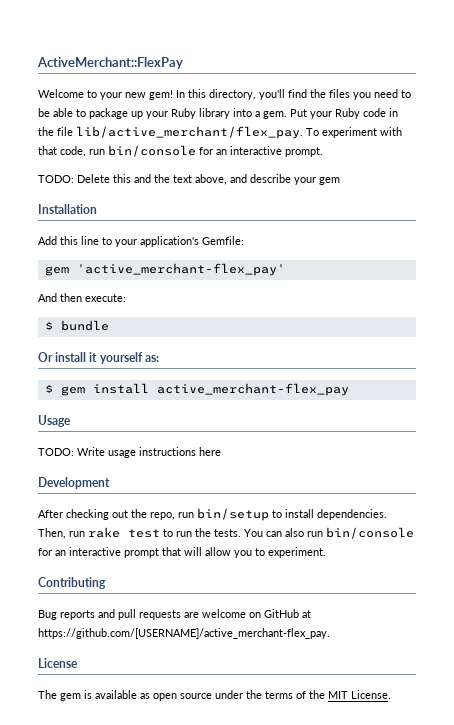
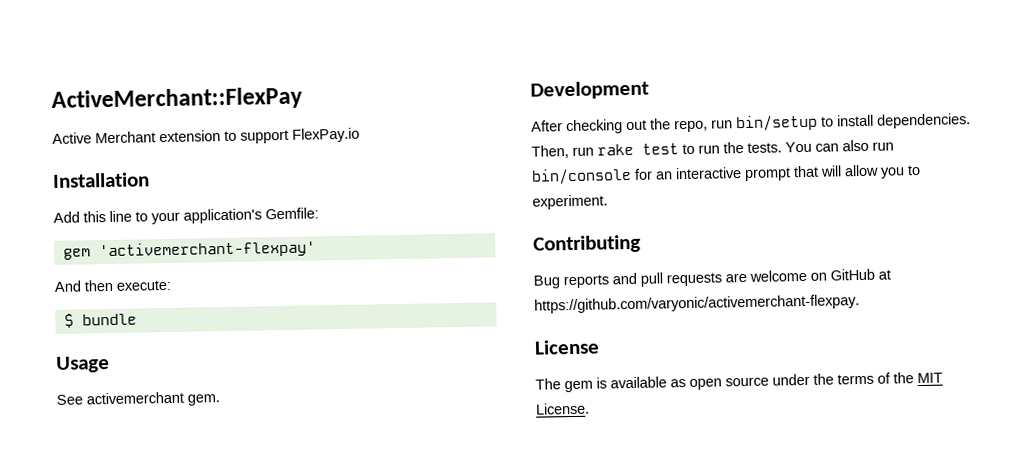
- Welcome to your new gem! In this directory, you'll find the files you need to be able to package up your Ruby library into a gem. Put your Ruby code in the file lib/active_merchant/flex_pay. To experiment with that code, run bin/console for an interactive prompt.
- TODO: Delete this and the text above, and describe your gem
+ Active Merchant extension to support FlexPay.io
- gem 'active_merchant-flex_pay'
+ gem 'activemerchant-flexpay'
- Or install it yourself as:
- $ gem install active_merchant-flex_pay
  Usage
- TODO: Write usage instructions here
+ See activemerchant gem.
- Bug reports and pull requests are welcome on GitHub at https://github.com/[USERNAME]/active_merchant-flex_pay.
+ Bug reports and pull requests are welcome on GitHub at https://github.com/varyonic/activemerchant-flexpay.

